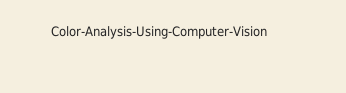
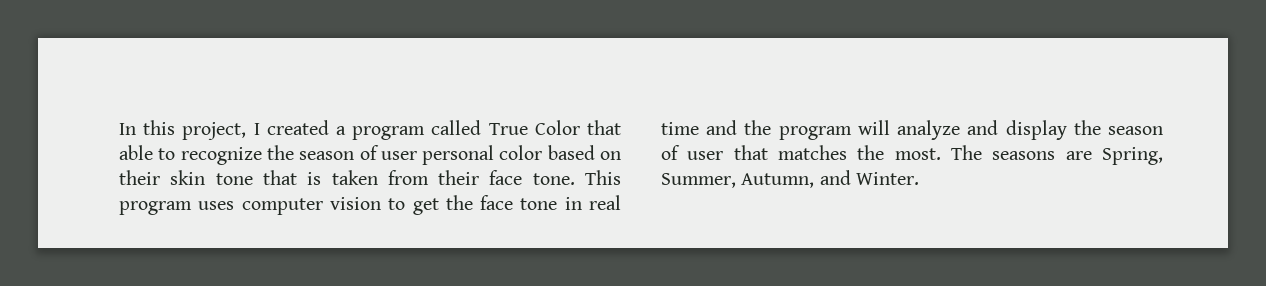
- Color-Analysis-Using-Computer-Vision
+ In this project, I created a program called True Color that able to recognize the season of user personal color based on their skin tone that is taken from their face tone. This program uses computer vision to get the face tone in real time and the program will analyze and display the season of user that matches the most. The seasons are Spring, Summer, Autumn, and Winter.

